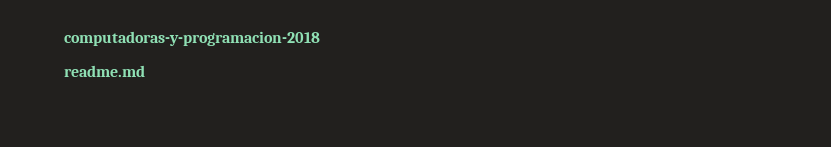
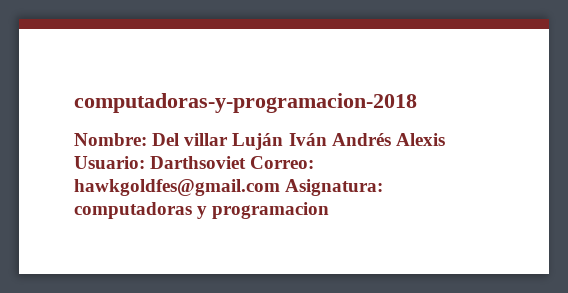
- readme.md
+ Nombre: Del villar Luján Iván Andrés Alexis Usuario: Darthsoviet Correo: hawkgoldfes@gmail.com Asignatura: computadoras y programacion

